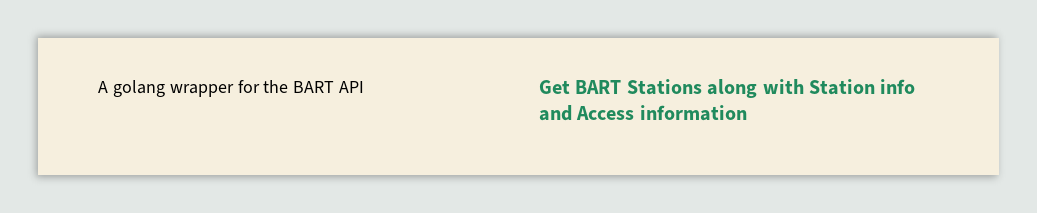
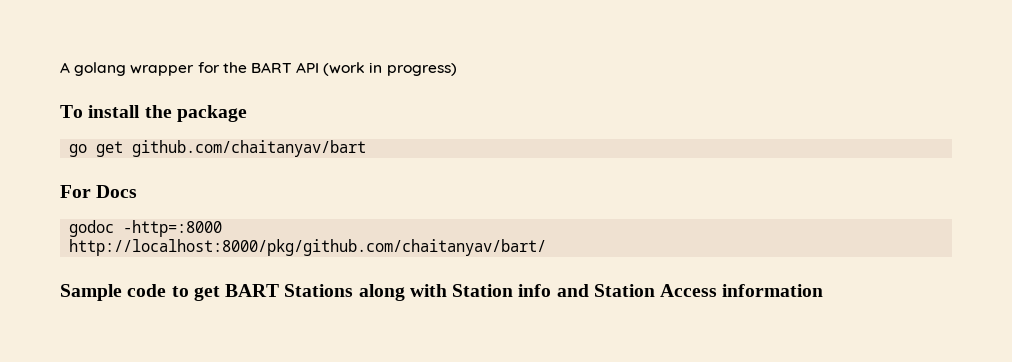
- A golang wrapper for the BART API
- Get BART Stations along with Station info and Access information
+ A golang wrapper for the BART API (work in progress)
+ To install the package
+ go get github.com/chaitanyav/bart
+ For Docs
+ godoc -http=:8000
+ http://localhost:8000/pkg/github.com/chaitanyav/bart/
+ Sample code to get BART Stations along with Station info and Station Access information

